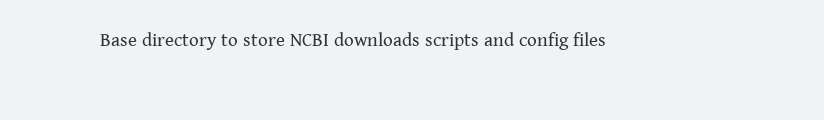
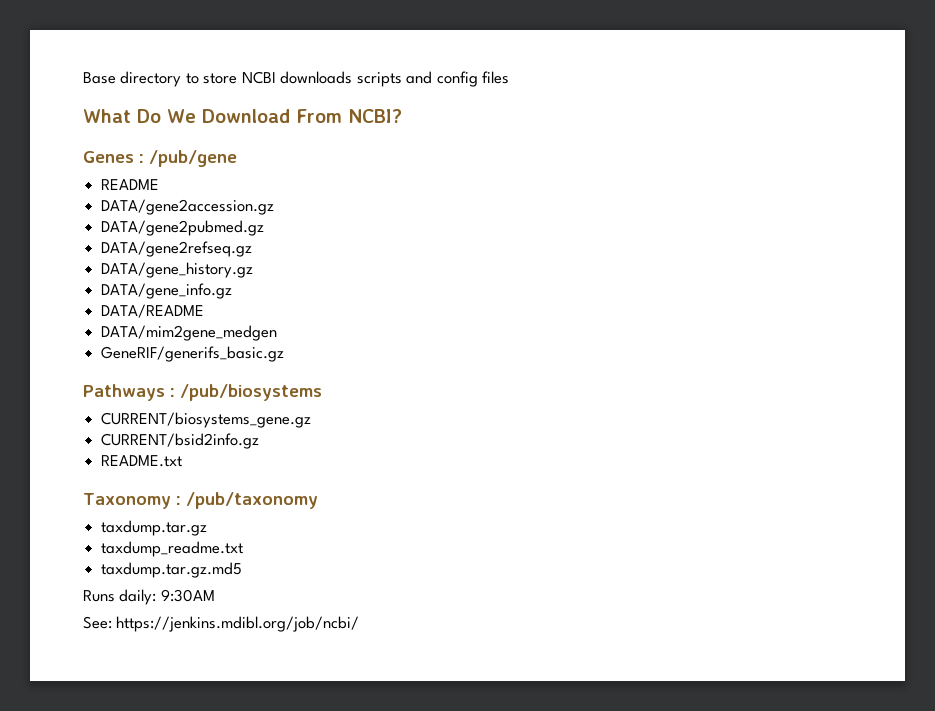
+ What Do We Download From NCBI?
+ Genes : /pub/gene
+ README
+ DATA/gene2accession.gz
+ DATA/gene2pubmed.gz
+ DATA/gene2refseq.gz
+ DATA/gene_history.gz
+ DATA/gene_info.gz
+ DATA/README
+ DATA/mim2gene_medgen
+ GeneRIF/generifs_basic.gz
+ Pathways : /pub/biosystems
+ CURRENT/biosystems_gene.gz
+ CURRENT/bsid2info.gz
+ README.txt
+ Taxonomy : /pub/taxonomy
+ taxdump.tar.gz
+ taxdump_readme.txt
+ taxdump.tar.gz.md5
+ Runs daily: 9:30AM
+ See: https://jenkins.mdibl.org/job/ncbi/

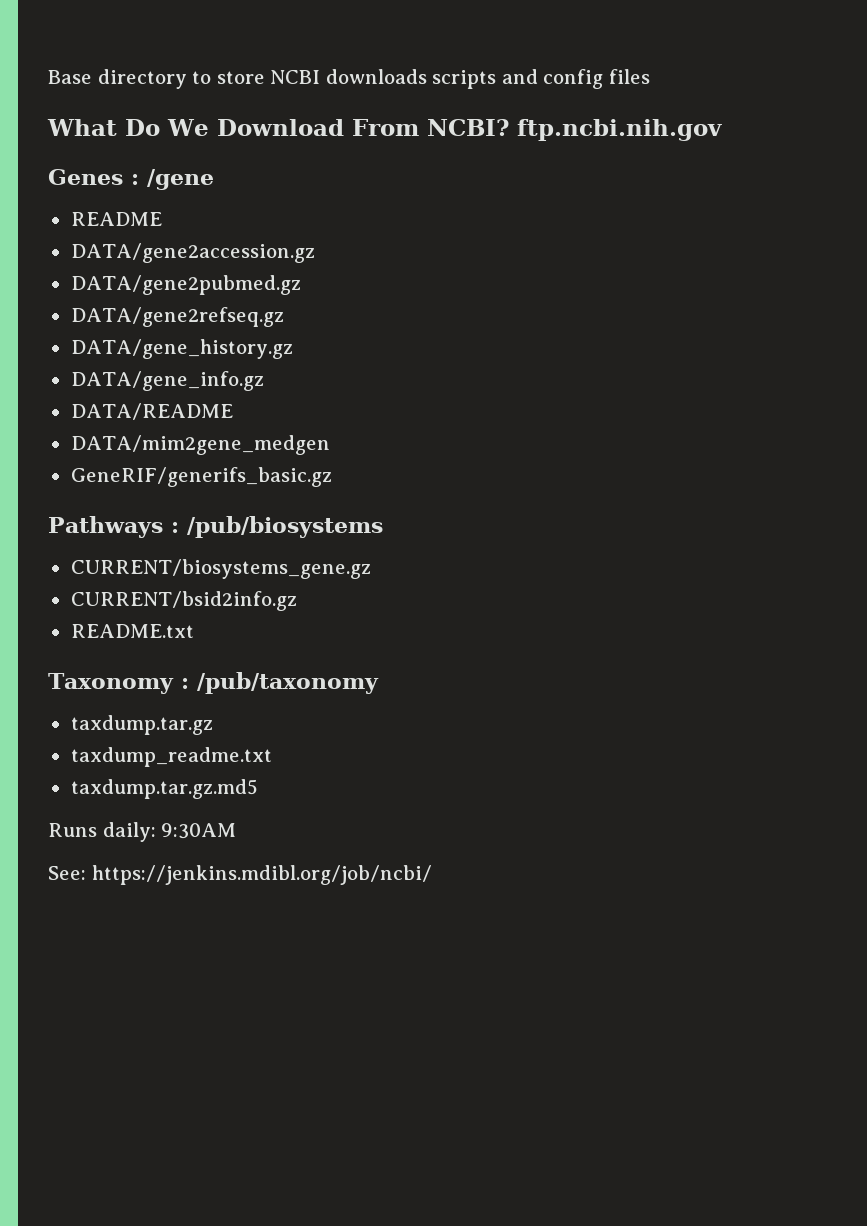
- What Do We Download From NCBI?
+ What Do We Download From NCBI? ftp.ncbi.nih.gov
- Genes : /pub/gene
+ Genes : /gene

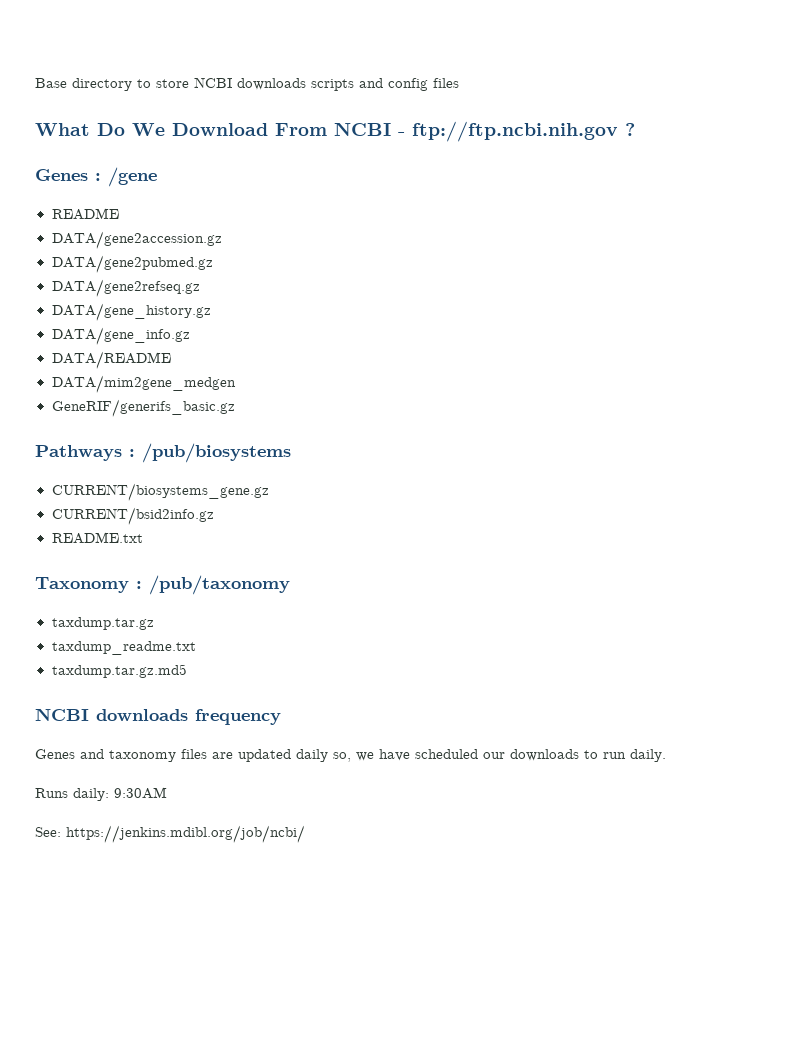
- What Do We Download From NCBI? ftp.ncbi.nih.gov
+ What Do We Download From NCBI - ftp://ftp.ncbi.nih.gov ?
+ NCBI downloads frequency
+ Genes and taxonomy files are updated daily so, we have scheduled our downloads to run daily.

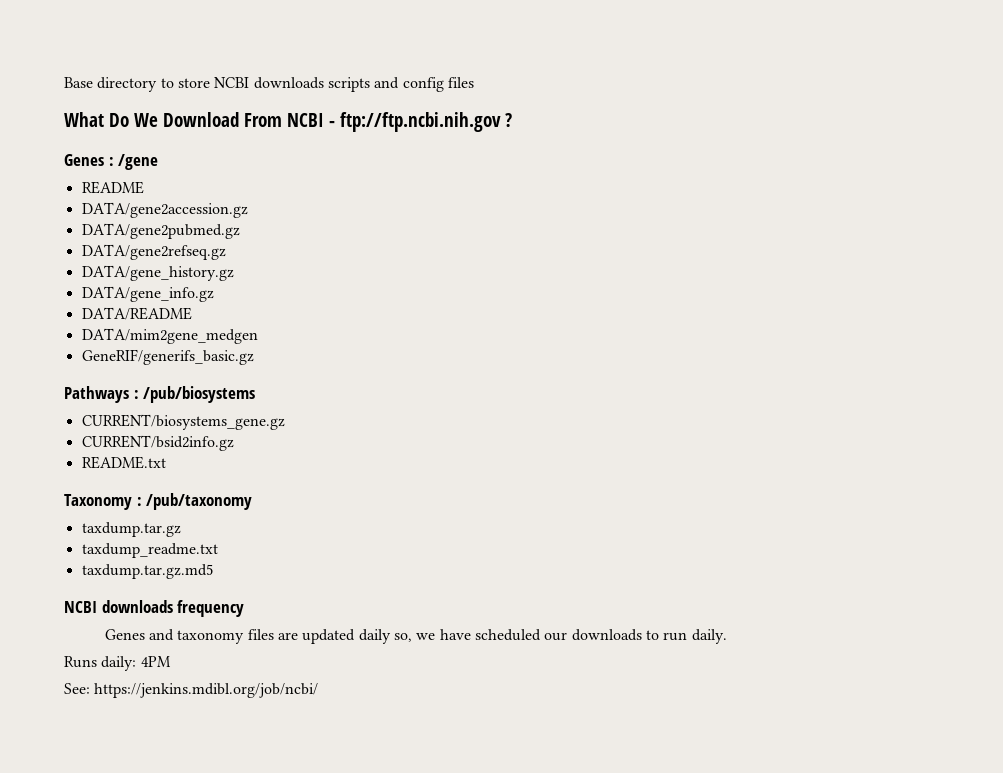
- Runs daily: 9:30AM
+ Runs daily: 4PM

